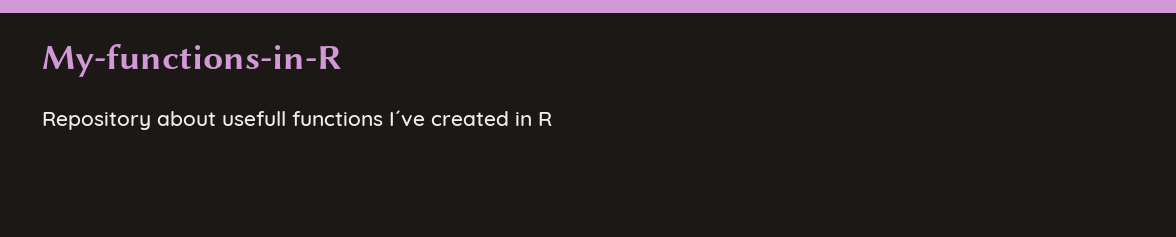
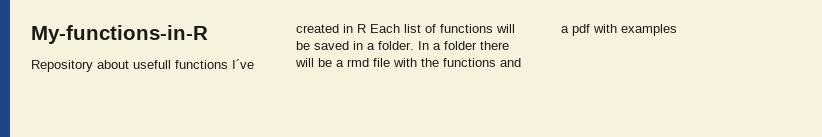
- Repository about usefull functions I´ve created in R
+ Repository about usefull functions I´ve created in R Each list of functions will be saved in a folder. In a folder there will be a rmd file with the functions and a pdf with examples

